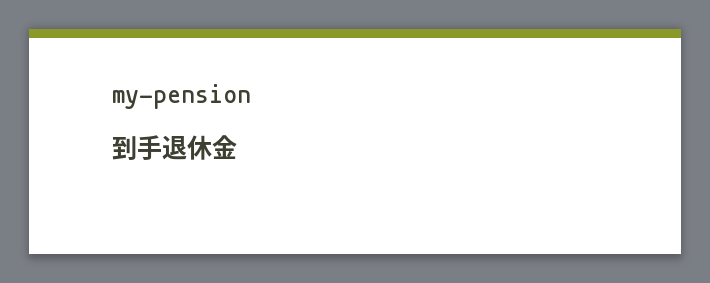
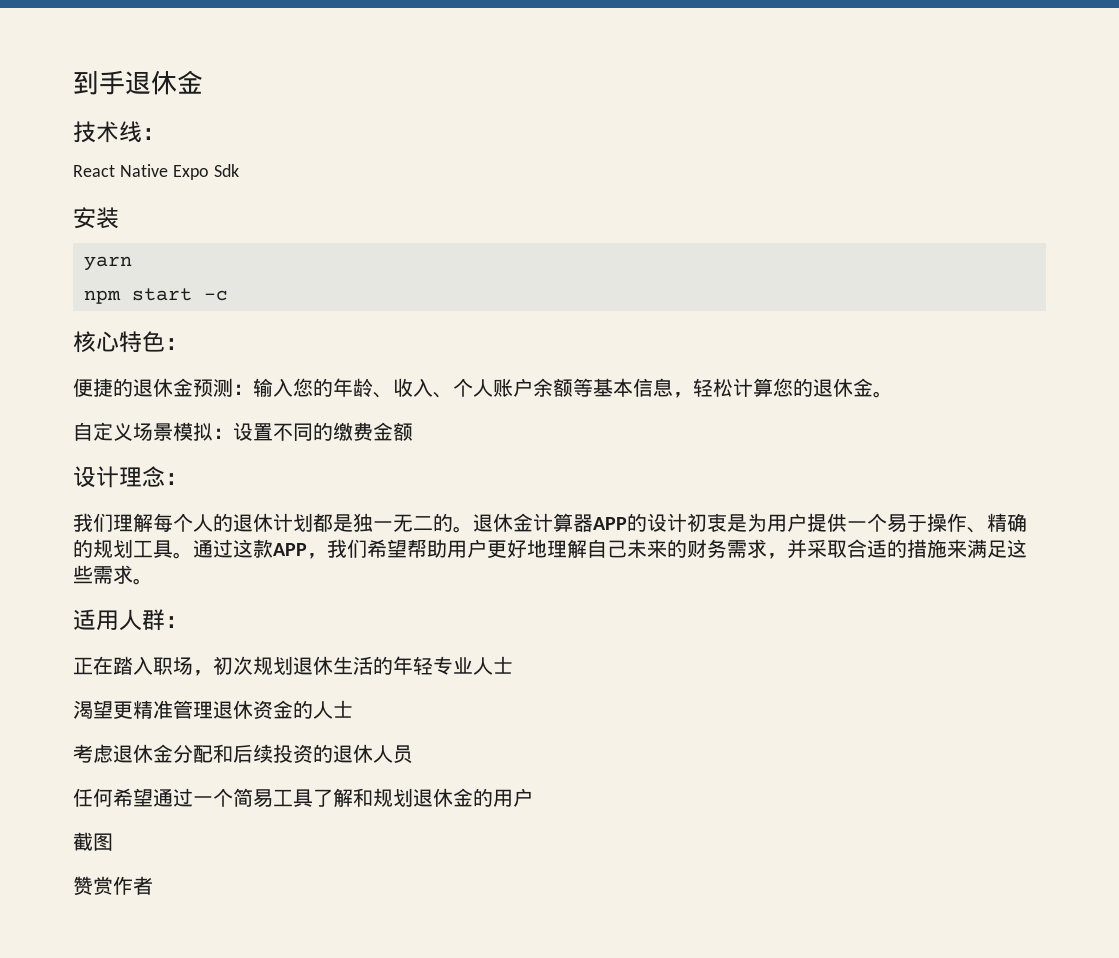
- my-pension
+ 技术线：
+ React Native Expo Sdk
+ 安装
+ yarn
+ npm start -c
+ 核心特色：
+ 便捷的退休金预测：输入您的年龄、收入、个人账户余额等基本信息，轻松计算您的退休金。
+ 自定义场景模拟：设置不同的缴费金额
+ 设计理念：
+ 我们理解每个人的退休计划都是独一无二的。退休金计算器APP的设计初衷是为用户提供一个易于操作、精确的规划工具。通过这款APP，我们希望帮助用户更好地理解自己未来的财务需求，并采取合适的措施来满足这些需求。
+ 适用人群：
+ 正在踏入职场，初次规划退休生活的年轻专业人士
+ 渴望更精准管理退休资金的人士
+ 考虑退休金分配和后续投资的退休人员
+ 任何希望通过一个简易工具了解和规划退休金的用户
+ 截图
+ 赞赏作者

